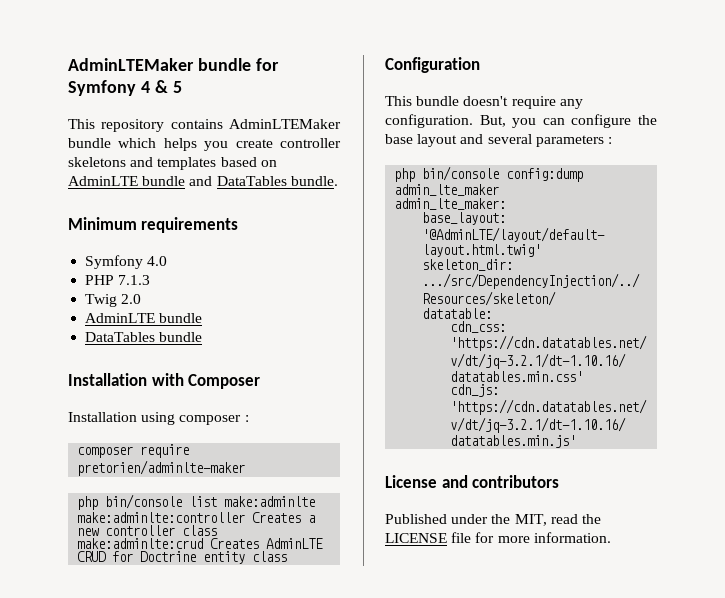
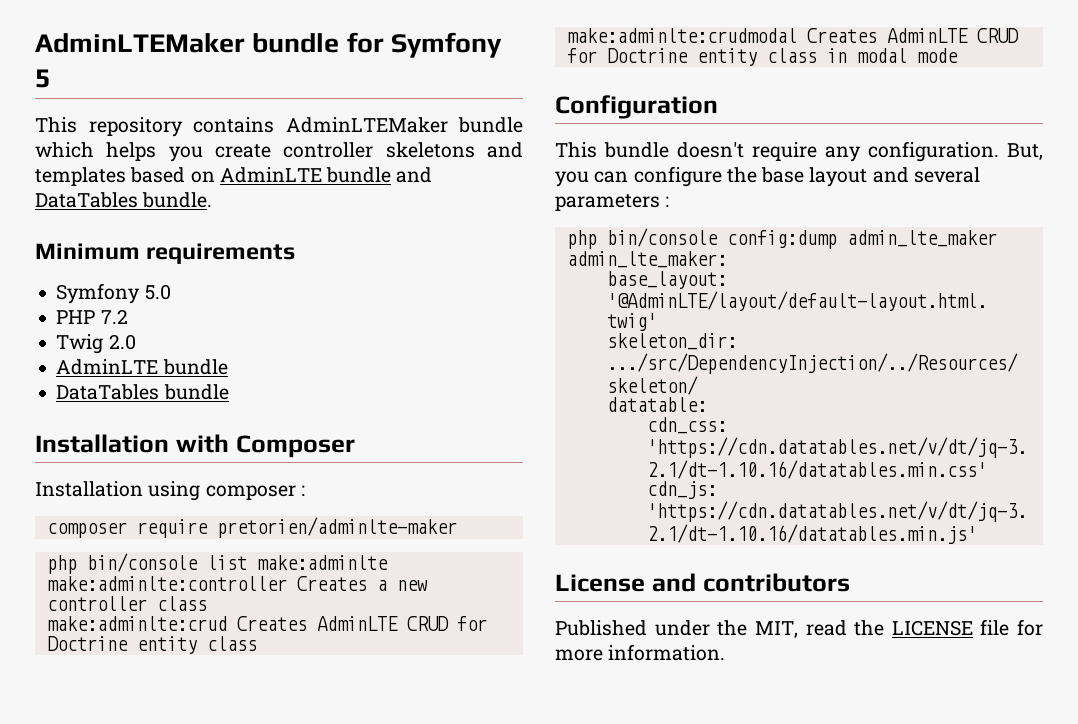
- AdminLTEMaker bundle for Symfony 4 & 5
+ AdminLTEMaker bundle for Symfony 5
- Symfony 4.0
+ Symfony 5.0
- PHP 7.1.3
+ PHP 7.2
+ make:adminlte:crudmodal Creates AdminLTE CRUD for Doctrine entity class in modal mode

